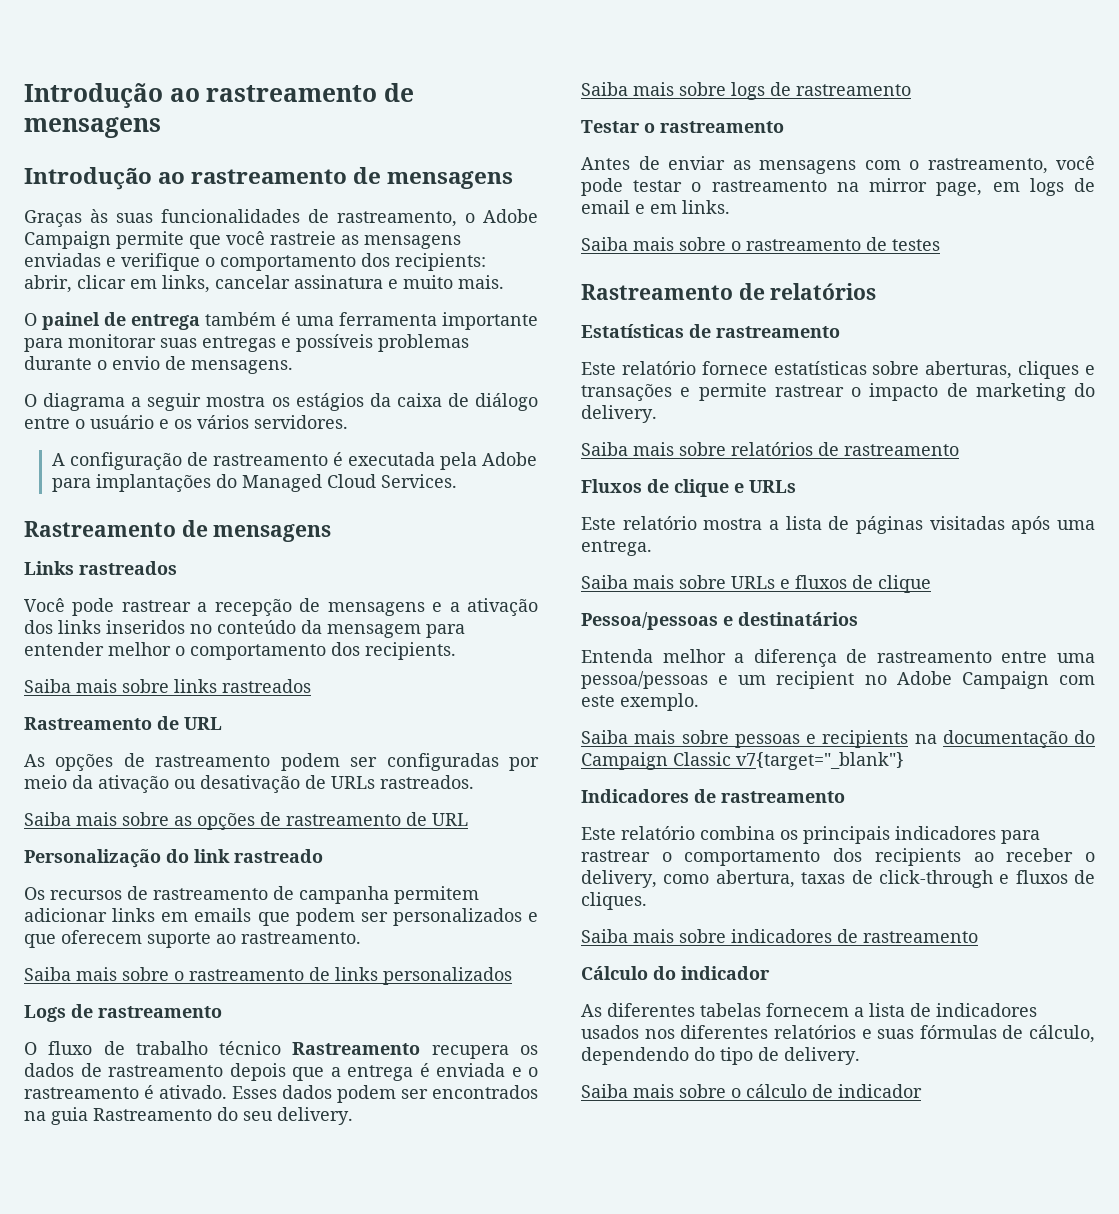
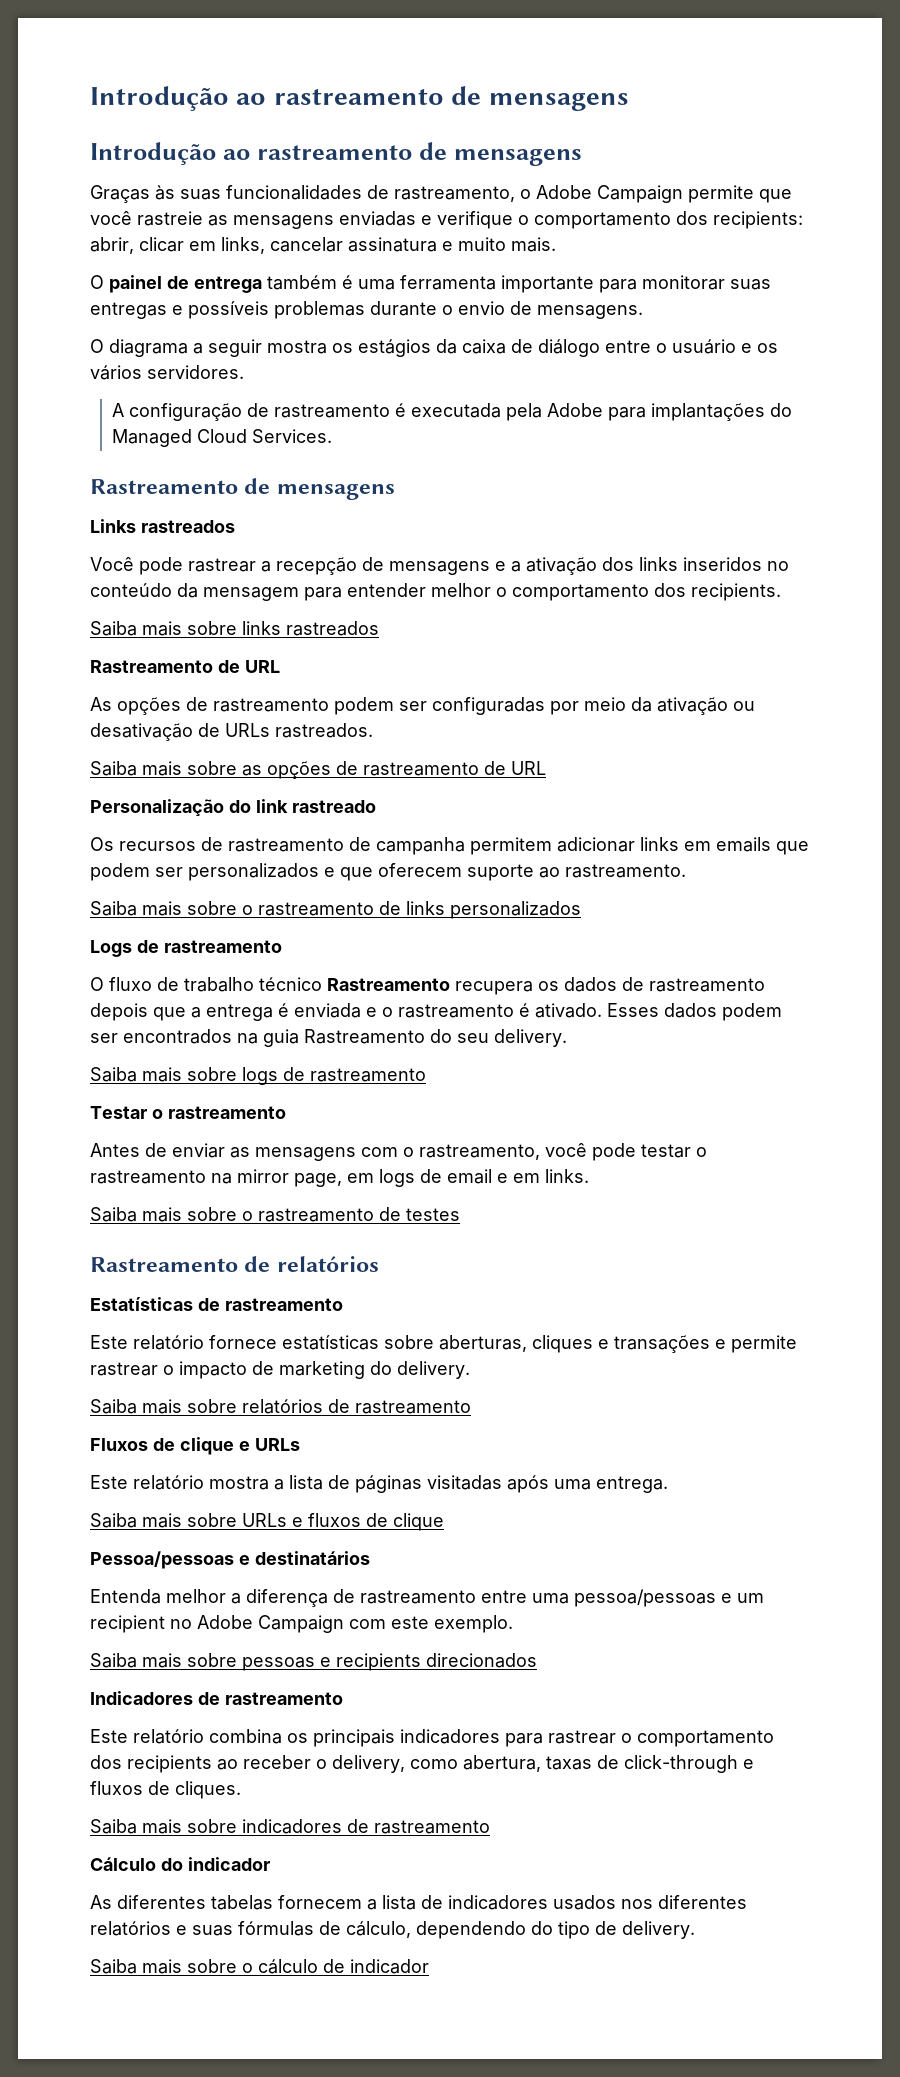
- Saiba mais sobre pessoas e recipients na documentação do Campaign Classic v7{target="_blank"}
+ Saiba mais sobre pessoas e recipients direcionados

